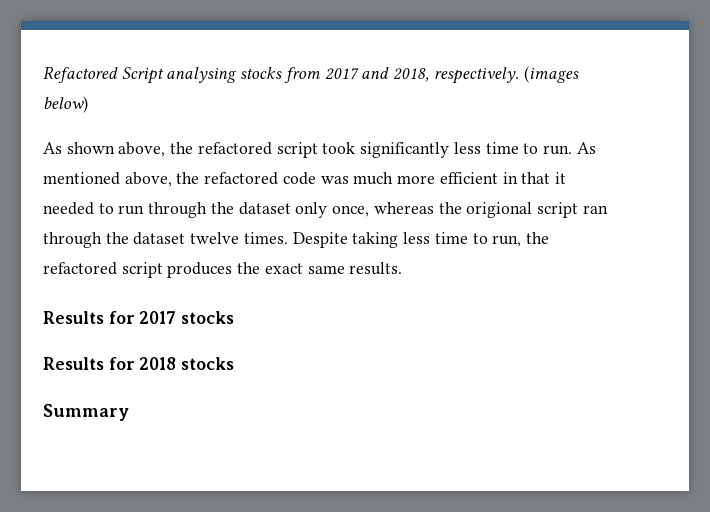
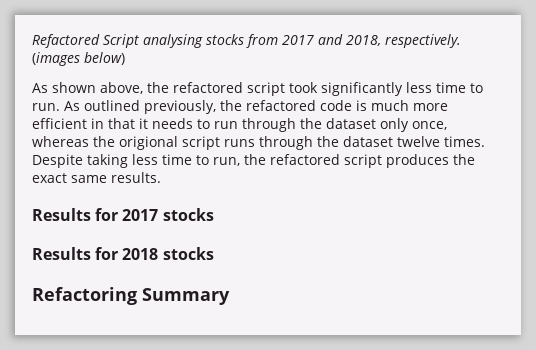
- As mentioned above, the refactored code was much more efficient in that it needed to run through the dataset only once, whereas the origional script ran through the dataset twelve times.
+ As outlined previously, the refactored code is much more efficient in that it needs to run through the dataset only once, whereas the origional script runs through the dataset twelve times.
- Summary
+ Refactoring Summary

